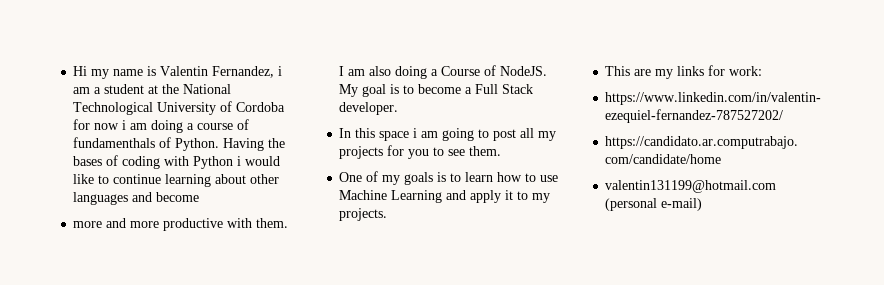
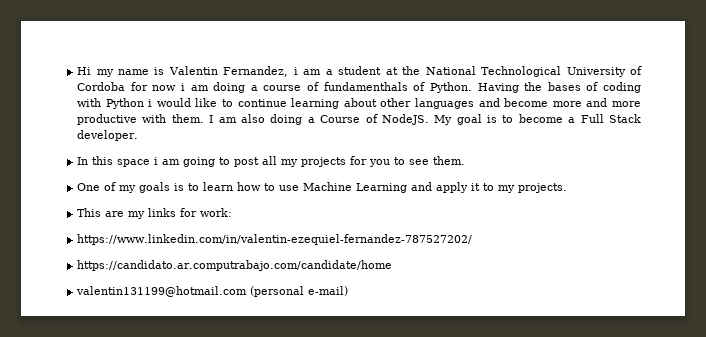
- Having the bases of coding with Python i would like to continue learning about other languages and become
- more and more productive with them.
+ Having the bases of coding with Python i would like to continue learning about other languages and become more and more productive with them.

